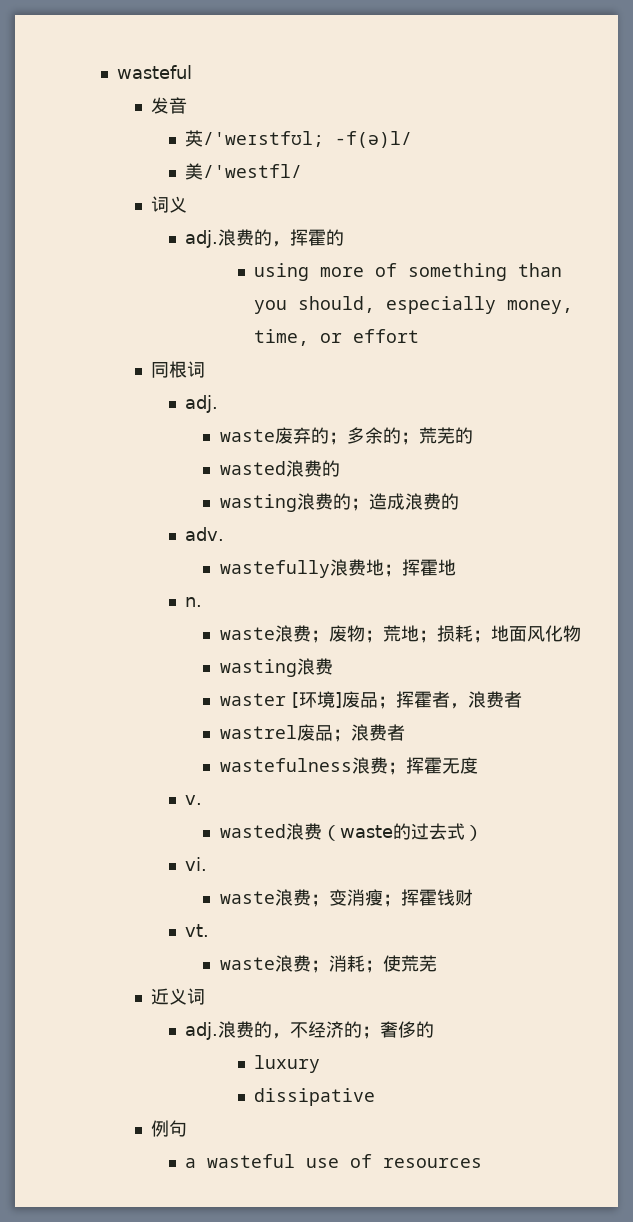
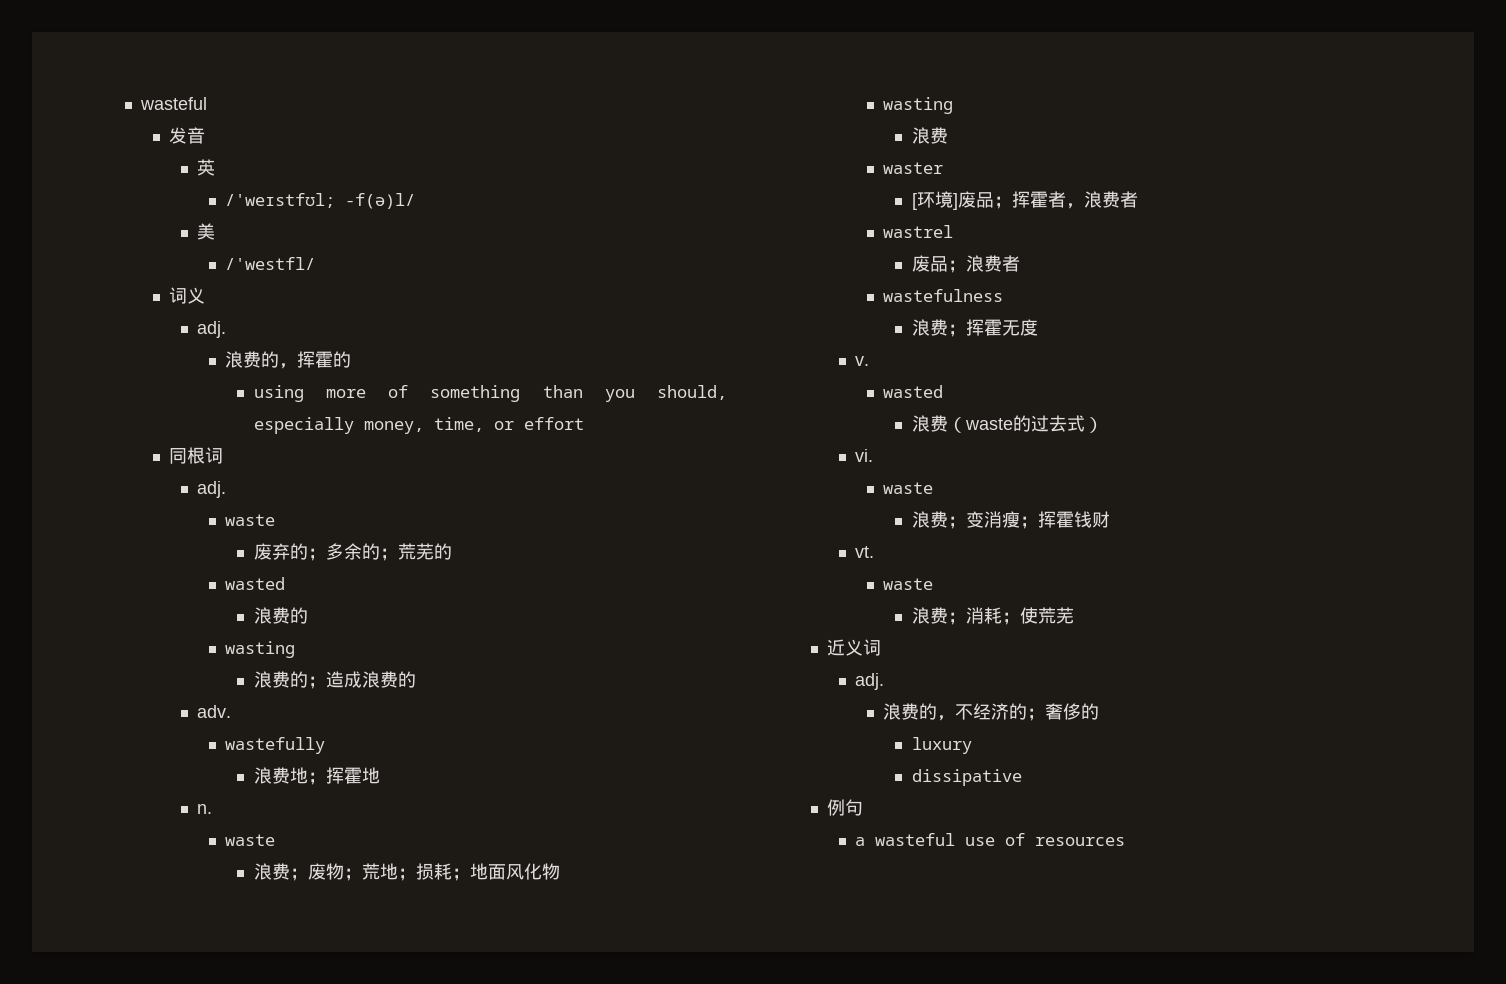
- 英/'weɪstfʊl; -f(ə)l/
+ 英
+ /'weɪstfʊl; -f(ə)l/
- 美/'westfl/
+ 美
+ /'westfl/
  词义
- adj.浪费的，挥霍的
+ adj.
+ 浪费的，挥霍的
  同根词
  adj.
- waste废弃的；多余的；荒芜的
- wasted浪费的
- wasting浪费的；造成浪费的
+ waste
+ 废弃的；多余的；荒芜的
+ wasted
+ 浪费的
+ wasting
+ 浪费的；造成浪费的
- wastefully浪费地；挥霍地
+ wastefully
+ 浪费地；挥霍地
  n.
- waste浪费；废物；荒地；损耗；地面风化物
- wasting浪费
+ waste
+ 浪费；废物；荒地；损耗；地面风化物
+ wasting
+ 浪费
- waster [环境]废品；挥霍者，浪费者
+ waster
+ [环境]废品；挥霍者，浪费者
- wastrel废品；浪费者
+ wastrel
+ 废品；浪费者
- wastefulness浪费；挥霍无度
+ wastefulness
+ 浪费；挥霍无度
  v.
- wasted浪费（waste的过去式）
+ wasted
+ 浪费（waste的过去式）
  vi.
- waste浪费；变消瘦；挥霍钱财
+ waste
+ 浪费；变消瘦；挥霍钱财
  vt.
- waste浪费；消耗；使荒芜
+ waste
+ 浪费；消耗；使荒芜
  近义词
- adj.浪费的，不经济的；奢侈的
+ adj.
+ 浪费的，不经济的；奢侈的

